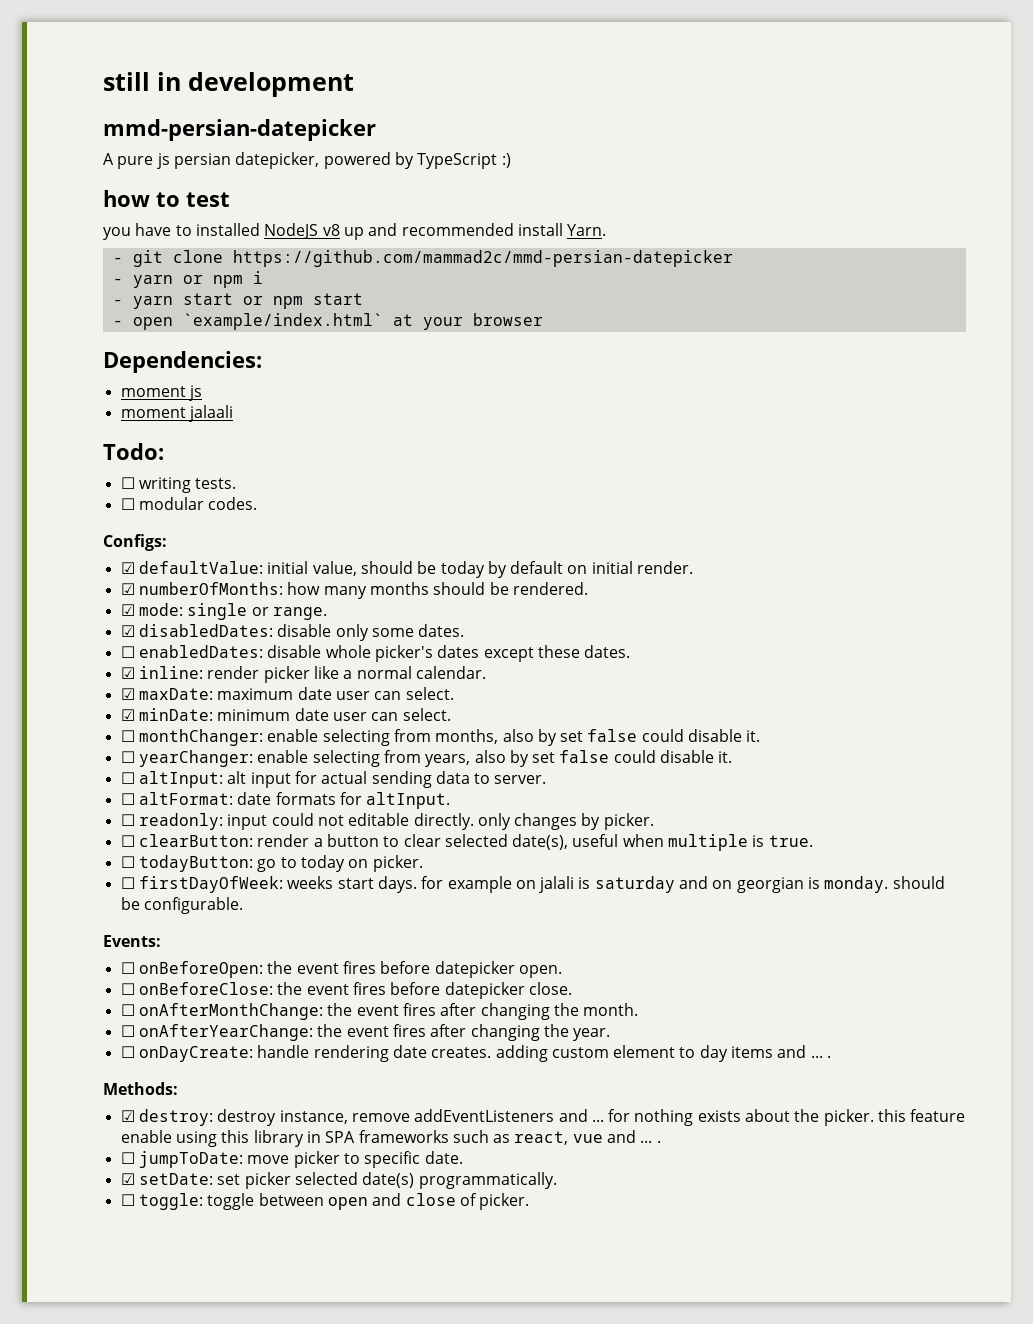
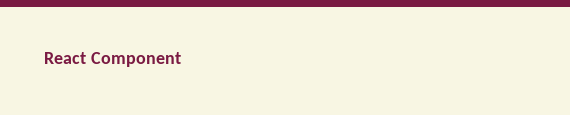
- still in development
- mmd-persian-datepicker
- A pure js persian datepicker, powered by TypeScript :)
- how to test
- you have to installed NodeJS v8 up and recommended install Yarn.
- - git clone https://github.com/mammad2c/mmd-persian-datepicker
- - yarn or npm i
- - yarn start or npm start
- - open `example/index.html` at your browser
- Dependencies:
- moment js
- moment jalaali
- Todo:
- ☐ writing tests.
- ☐ modular codes.
- Configs:
- ☑ defaultValue: initial value, should be today by default on initial render.
- ☑ numberOfMonths: how many months should be rendered.
- ☑ mode: single or range.
- ☑ disabledDates: disable only some dates.
- ☐ enabledDates: disable whole picker's dates except these dates.
- ☑ inline: render picker like a normal calendar.
- ☑ maxDate: maximum date user can select.
- ☑ minDate: minimum date user can select.
- ☐ monthChanger: enable selecting from months, also by set false could disable it.
- ☐ yearChanger: enable selecting from years, also by set false could disable it.
- ☐ altInput: alt input for actual sending data to server.
- ☐ altFormat: date formats for altInput.
- ☐ readonly: input could not editable directly. only changes by picker.
- ☐ clearButton: render a button to clear selected date(s), useful when multiple is true.
- ☐ todayButton: go to today on picker.
- ☐ firstDayOfWeek: weeks start days. for example on jalali is saturday and on georgian is monday. should be configurable.
- Events:
- ☐ onBeforeOpen: the event fires before datepicker open.
- ☐ onBeforeClose: the event fires before datepicker close.
- ☐ onAfterMonthChange: the event fires after changing the month.
- ☐ onAfterYearChange: the event fires after changing the year.
- ☐ onDayCreate: handle rendering date creates. adding custom element to day items and ... .
- Methods:
- ☑ destroy: destroy instance, remove addEventListeners and ... for nothing exists about the picker. this feature enable using this library in SPA frameworks such as react, vue and ... .
- ☐ jumpToDate: move picker to specific date.
- ☑ setDate: set picker selected date(s) programmatically.
- ☐ toggle: toggle between open and close of picker.
+ React Component

